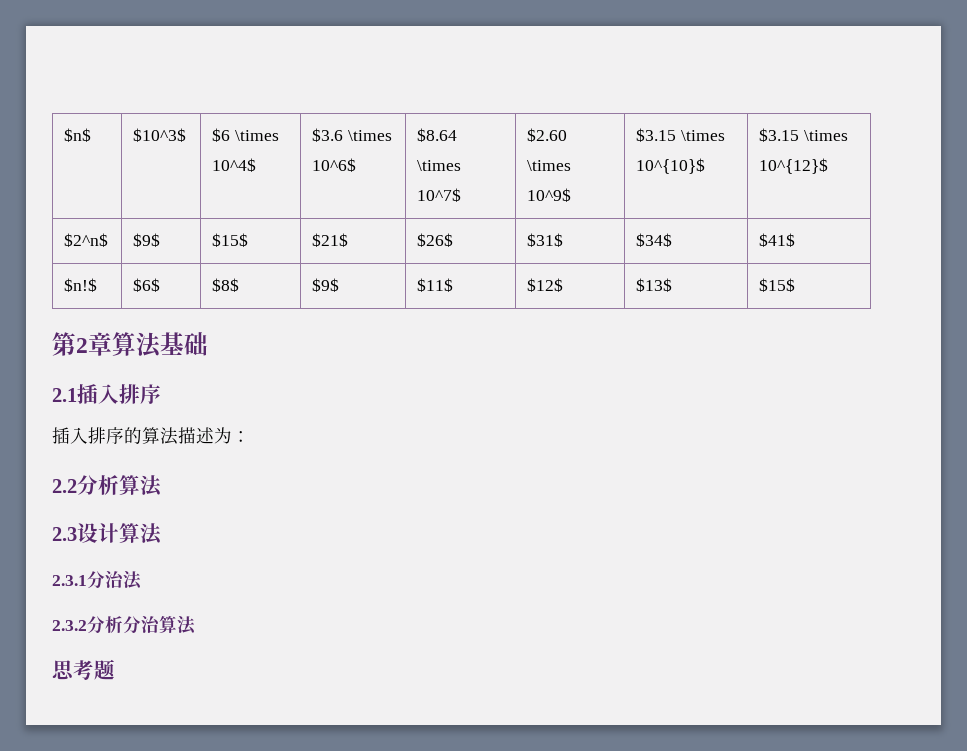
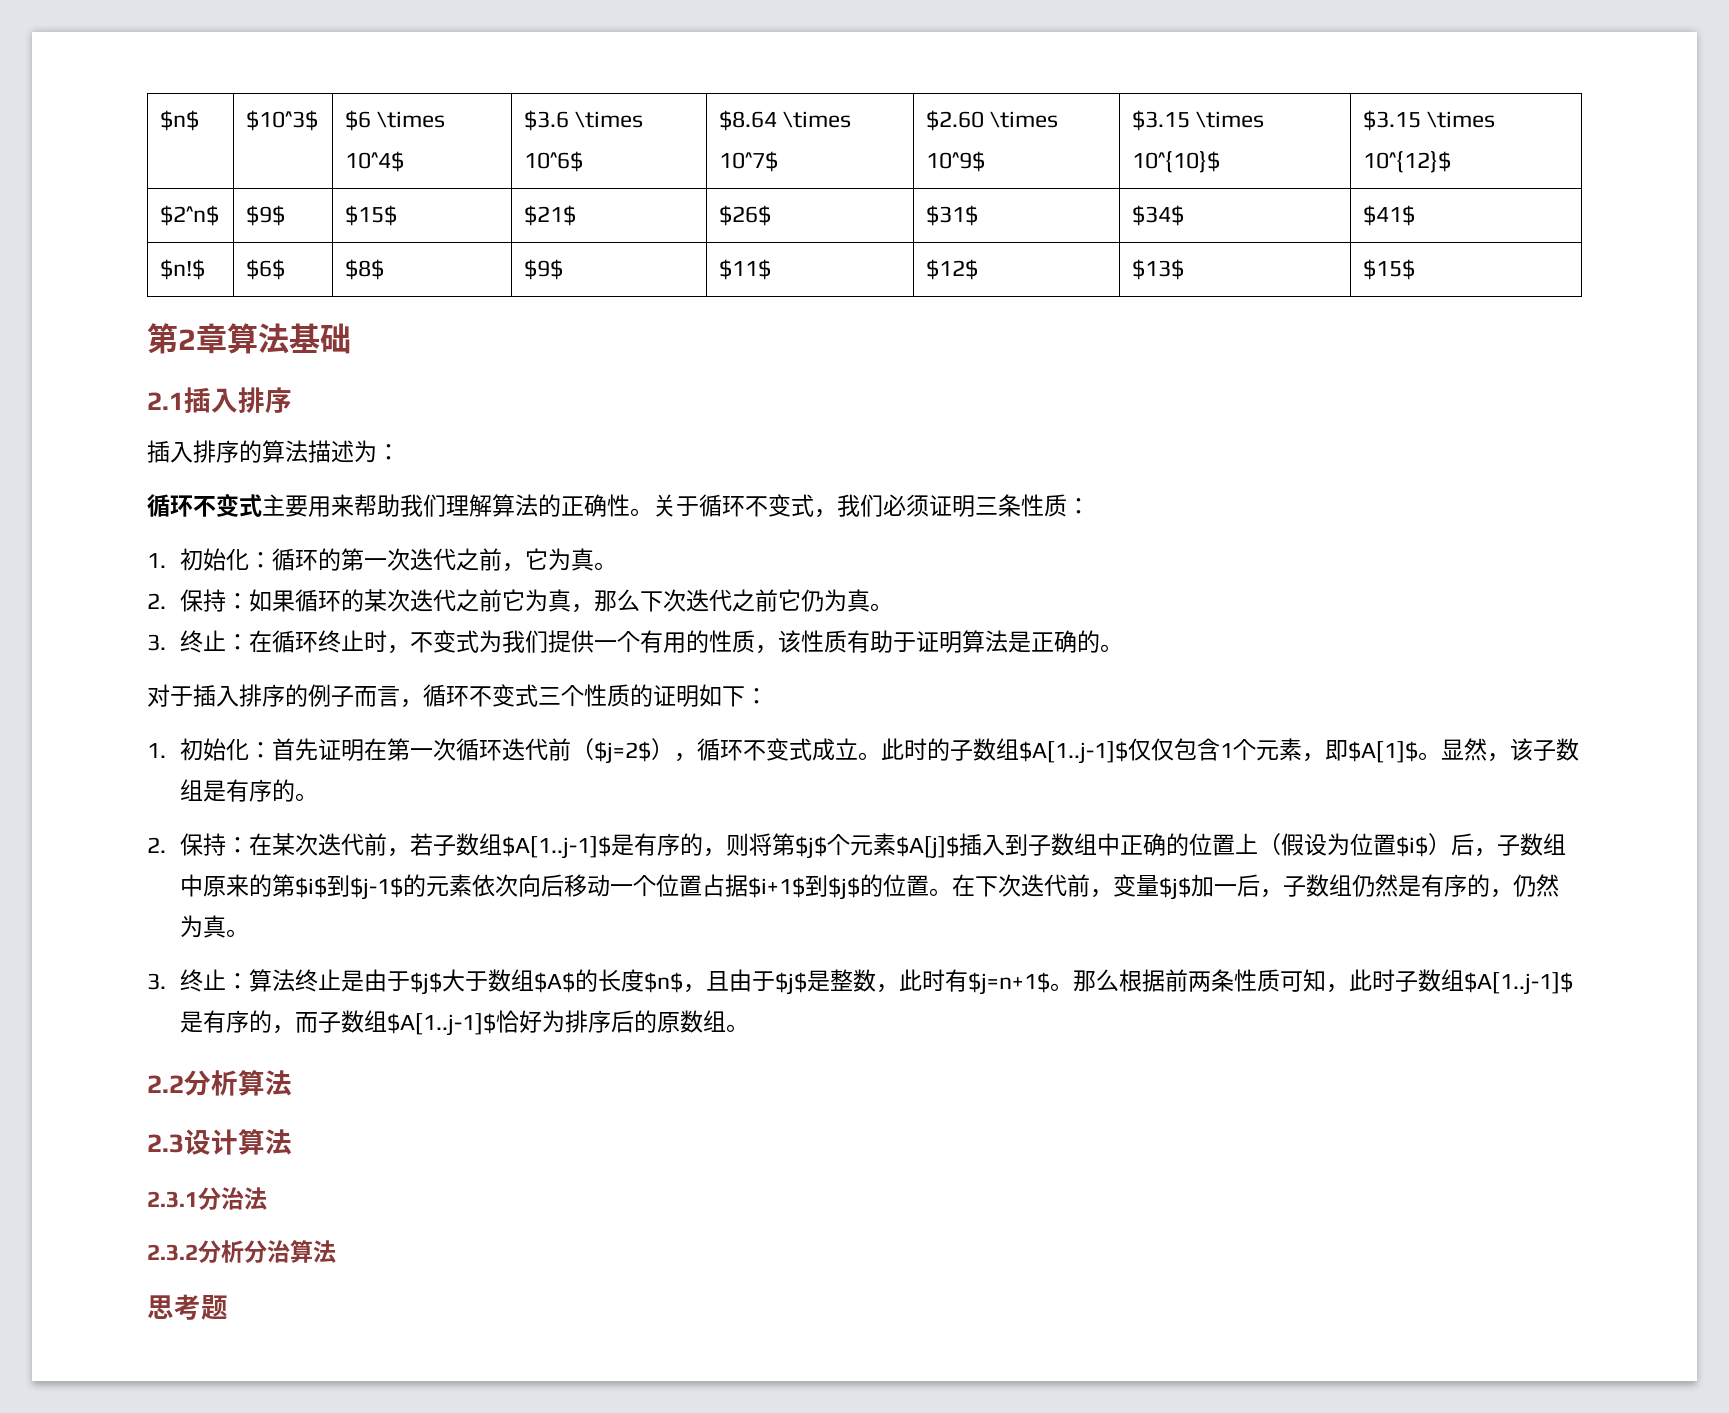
+ 循环不变式主要用来帮助我们理解算法的正确性。关于循环不变式，我们必须证明三条性质：
+ 1.初始化：循环的第一次迭代之前，它为真。
+ 2.保持：如果循环的某次迭代之前它为真，那么下次迭代之前它仍为真。
+ 3.终止：在循环终止时，不变式为我们提供一个有用的性质，该性质有助于证明算法是正确的。
+ 对于插入排序的例子而言，循环不变式三个性质的证明如下：
+ 1.初始化：首先证明在第一次循环迭代前（$j=2$），循环不变式成立。此时的子数组$A[1..j-1]$仅仅包含1个元素，即$A[1]$。显然，该子数组是有序的。
+ 2.保持：在某次迭代前，若子数组$A[1..j-1]$是有序的，则将第$j$个元素$A[j]$插入到子数组中正确的位置上（假设为位置$i$）后，子数组中原来的第$i$到$j-1$的元素依次向后移动一个位置占据$i+1$到$j$的位置。在下次迭代前，变量$j$加一后，子数组仍然是有序的，仍然为真。
+ 3.终止：算法终止是由于$j$大于数组$A$的长度$n$，且由于$j$是整数，此时有$j=n+1$。那么根据前两条性质可知，此时子数组$A[1..j-1]$是有序的，而子数组$A[1..j-1]$恰好为排序后的原数组。

